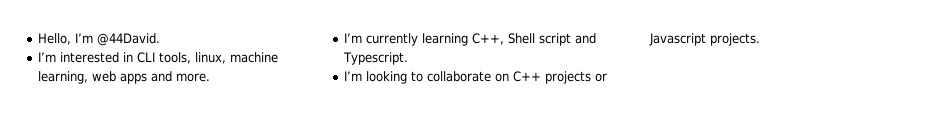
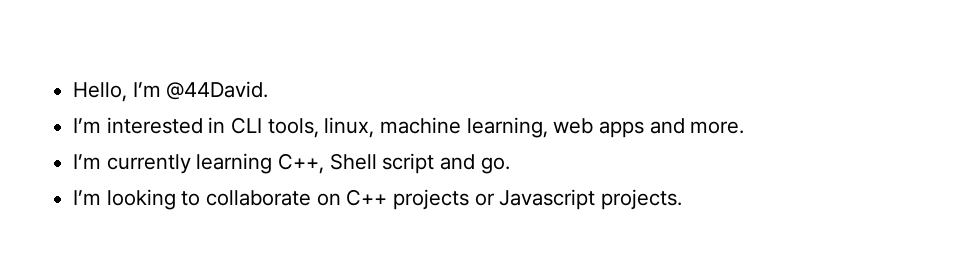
- I’m currently learning C++, Shell script and Typescript.
+ I’m currently learning C++, Shell script and go.

